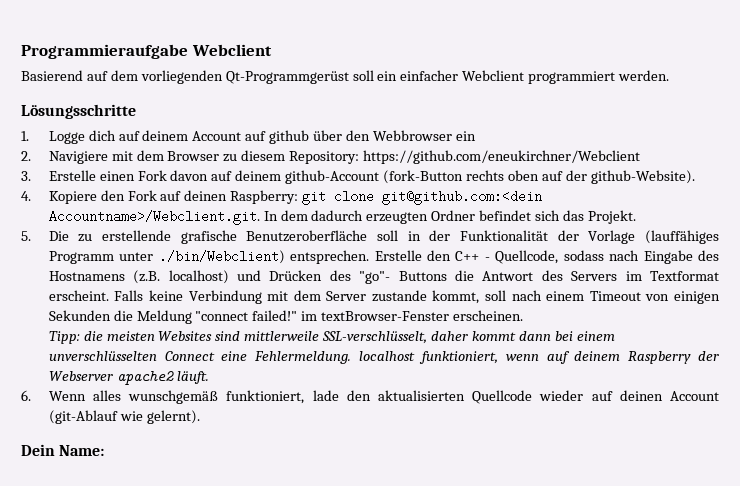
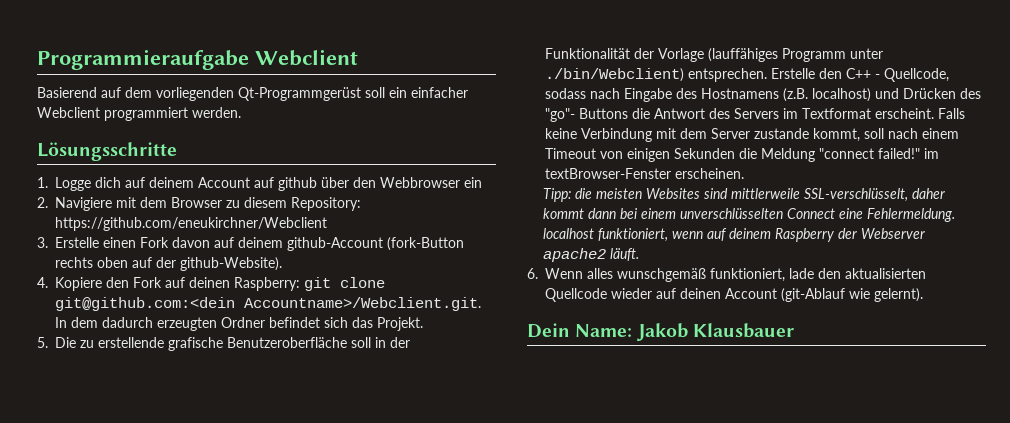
- Dein Name:
+ Dein Name: Jakob Klausbauer

